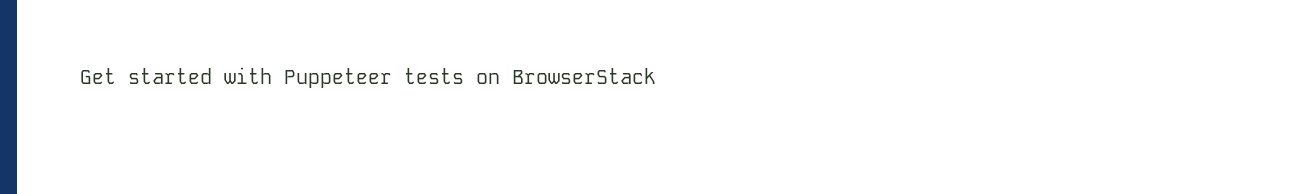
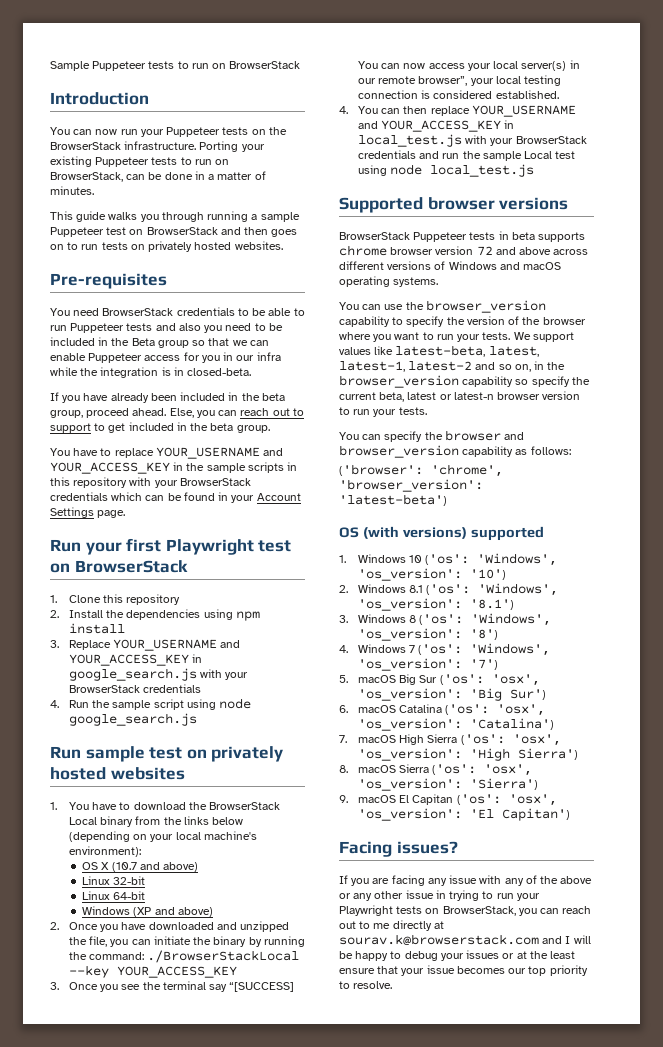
- Get started with Puppeteer tests on BrowserStack
+ Sample Puppeteer tests to run on BrowserStack
+ Introduction
+ You can now run your Puppeteer tests on the BrowserStack infrastructure. Porting your existing Puppeteer tests to run on BrowserStack, can be done in a matter of minutes.
+ This guide walks you through running a sample Puppeteer test on BrowserStack and then goes on to run tests on privately hosted websites.
+ Pre-requisites
+ You need BrowserStack credentials to be able to run Puppeteer tests and also you need to be included in the Beta group so that we can enable Puppeteer access for you in our infra while the integration is in closed-beta.
+ If you have already been included in the beta group, proceed ahead. Else, you can reach out to support to get included in the beta group.
+ You have to replace YOUR_USERNAME and YOUR_ACCESS_KEY in the sample scripts in this repository with your BrowserStack credentials which can be found in your Account Settings page.
+ Run your first Playwright test on BrowserStack
+ 1. Clone this repository
+ 2. Install the dependencies using npm install
+ 3. Replace YOUR_USERNAME and YOUR_ACCESS_KEY in google_search.js with your BrowserStack credentials
+ 4. Run the sample script using node google_search.js
+ Run sample test on privately hosted websites
+ 1. You have to download the BrowserStack Local binary from the links below (depending on your local machine's environment):
+ OS X (10.7 and above)
+ Linux 32-bit
+ Linux 64-bit
+ Windows (XP and above)
+ 2. Once you have downloaded and unzipped the file, you can initiate the binary by running the command: ./BrowserStackLocal --key YOUR_ACCESS_KEY
+ 3. Once you see the terminal say “[SUCCESS] You can now access your local server(s) in our remote browser”, your local testing connection is considered established.
+ 4. You can then replace YOUR_USERNAME and YOUR_ACCESS_KEY in local_test.js with your BrowserStack credentials and run the sample Local test using node local_test.js
+ Supported browser versions
+ BrowserStack Puppeteer tests in beta supports chrome browser version 72 and above across different versions of Windows and macOS operating systems.
+ You can use the browser_version capability to specify the version of the browser where you want to run your tests. We support values like latest-beta, latest, latest-1, latest-2 and so on, in the browser_version capability so specify the current beta, latest or latest-n browser version to run your tests.
+ You can specify the browser and browser_version capability as follows:
+ ('browser': 'chrome', 'browser_version': 'latest-beta')
+ OS (with versions) supported
+ 1. Windows 10 ('os': 'Windows', 'os_version': '10')
+ 2. Windows 8.1 ('os': 'Windows', 'os_version': '8.1')
+ 3. Windows 8 ('os': 'Windows', 'os_version': '8')
+ 4. Windows 7 ('os': 'Windows', 'os_version': '7')
+ 5. macOS Big Sur ('os': 'osx', 'os_version': 'Big Sur')
+ 6. macOS Catalina ('os': 'osx', 'os_version': 'Catalina')
+ 7. macOS High Sierra ('os': 'osx', 'os_version': 'High Sierra')
+ 8. macOS Sierra ('os': 'osx', 'os_version': 'Sierra')
+ 9. macOS El Capitan ('os': 'osx', 'os_version': 'El Capitan')
+ Facing issues?
+ If you are facing any issue with any of the above or any other issue in trying to run your Playwright tests on BrowserStack, you can reach out to me directly at sourav.k@browserstack.com and I will be happy to debug your issues or at the least ensure that your issue becomes our top priority to resolve.

